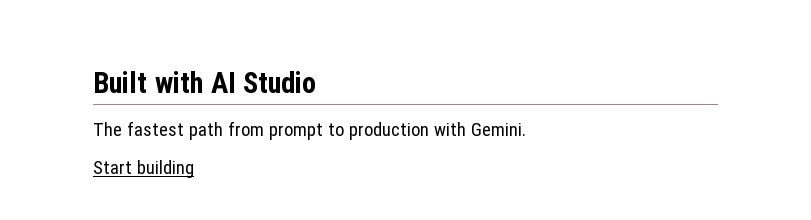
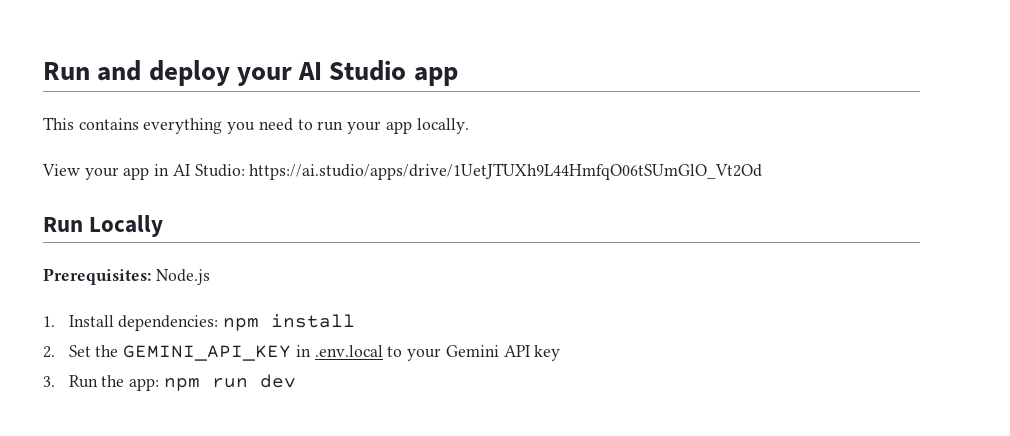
- Built with AI Studio
- The fastest path from prompt to production with Gemini.
- Start building
+ Run and deploy your AI Studio app
+ This contains everything you need to run your app locally.
+ View your app in AI Studio: https://ai.studio/apps/drive/1UetJTUXh9L44HmfqO06tSUmGlO_Vt2Od
+ Run Locally
+ Prerequisites: Node.js
+ 1. Install dependencies: npm install
+ 2. Set the GEMINI_API_KEY in .env.local to your Gemini API key
+ 3. Run the app: npm run dev

